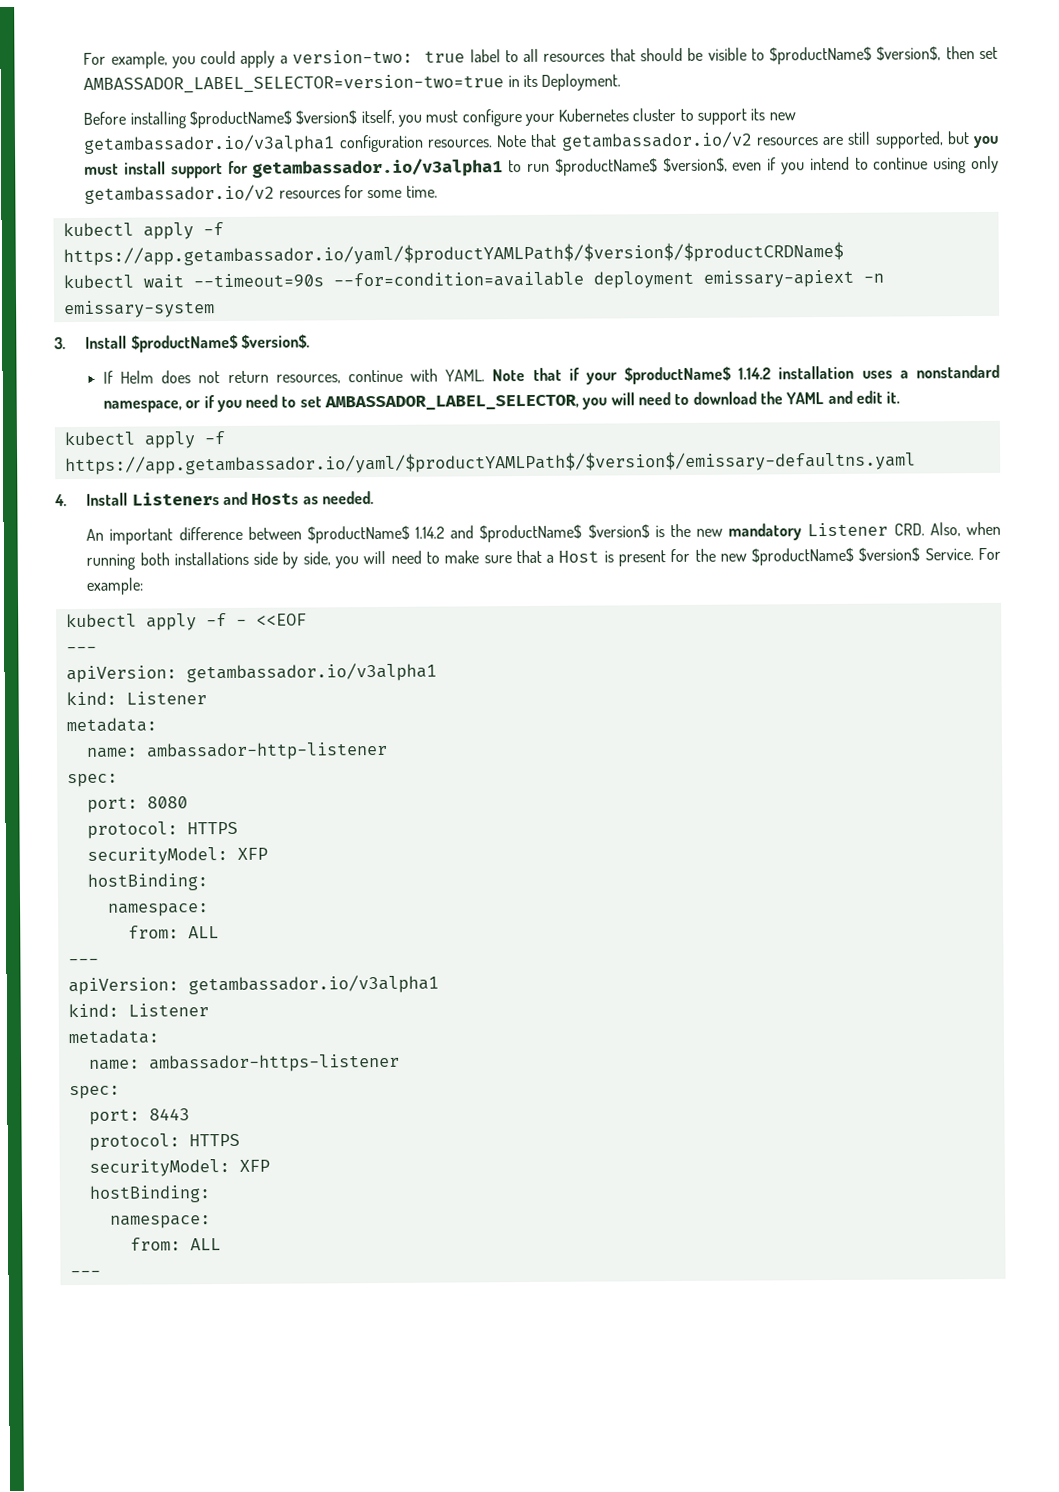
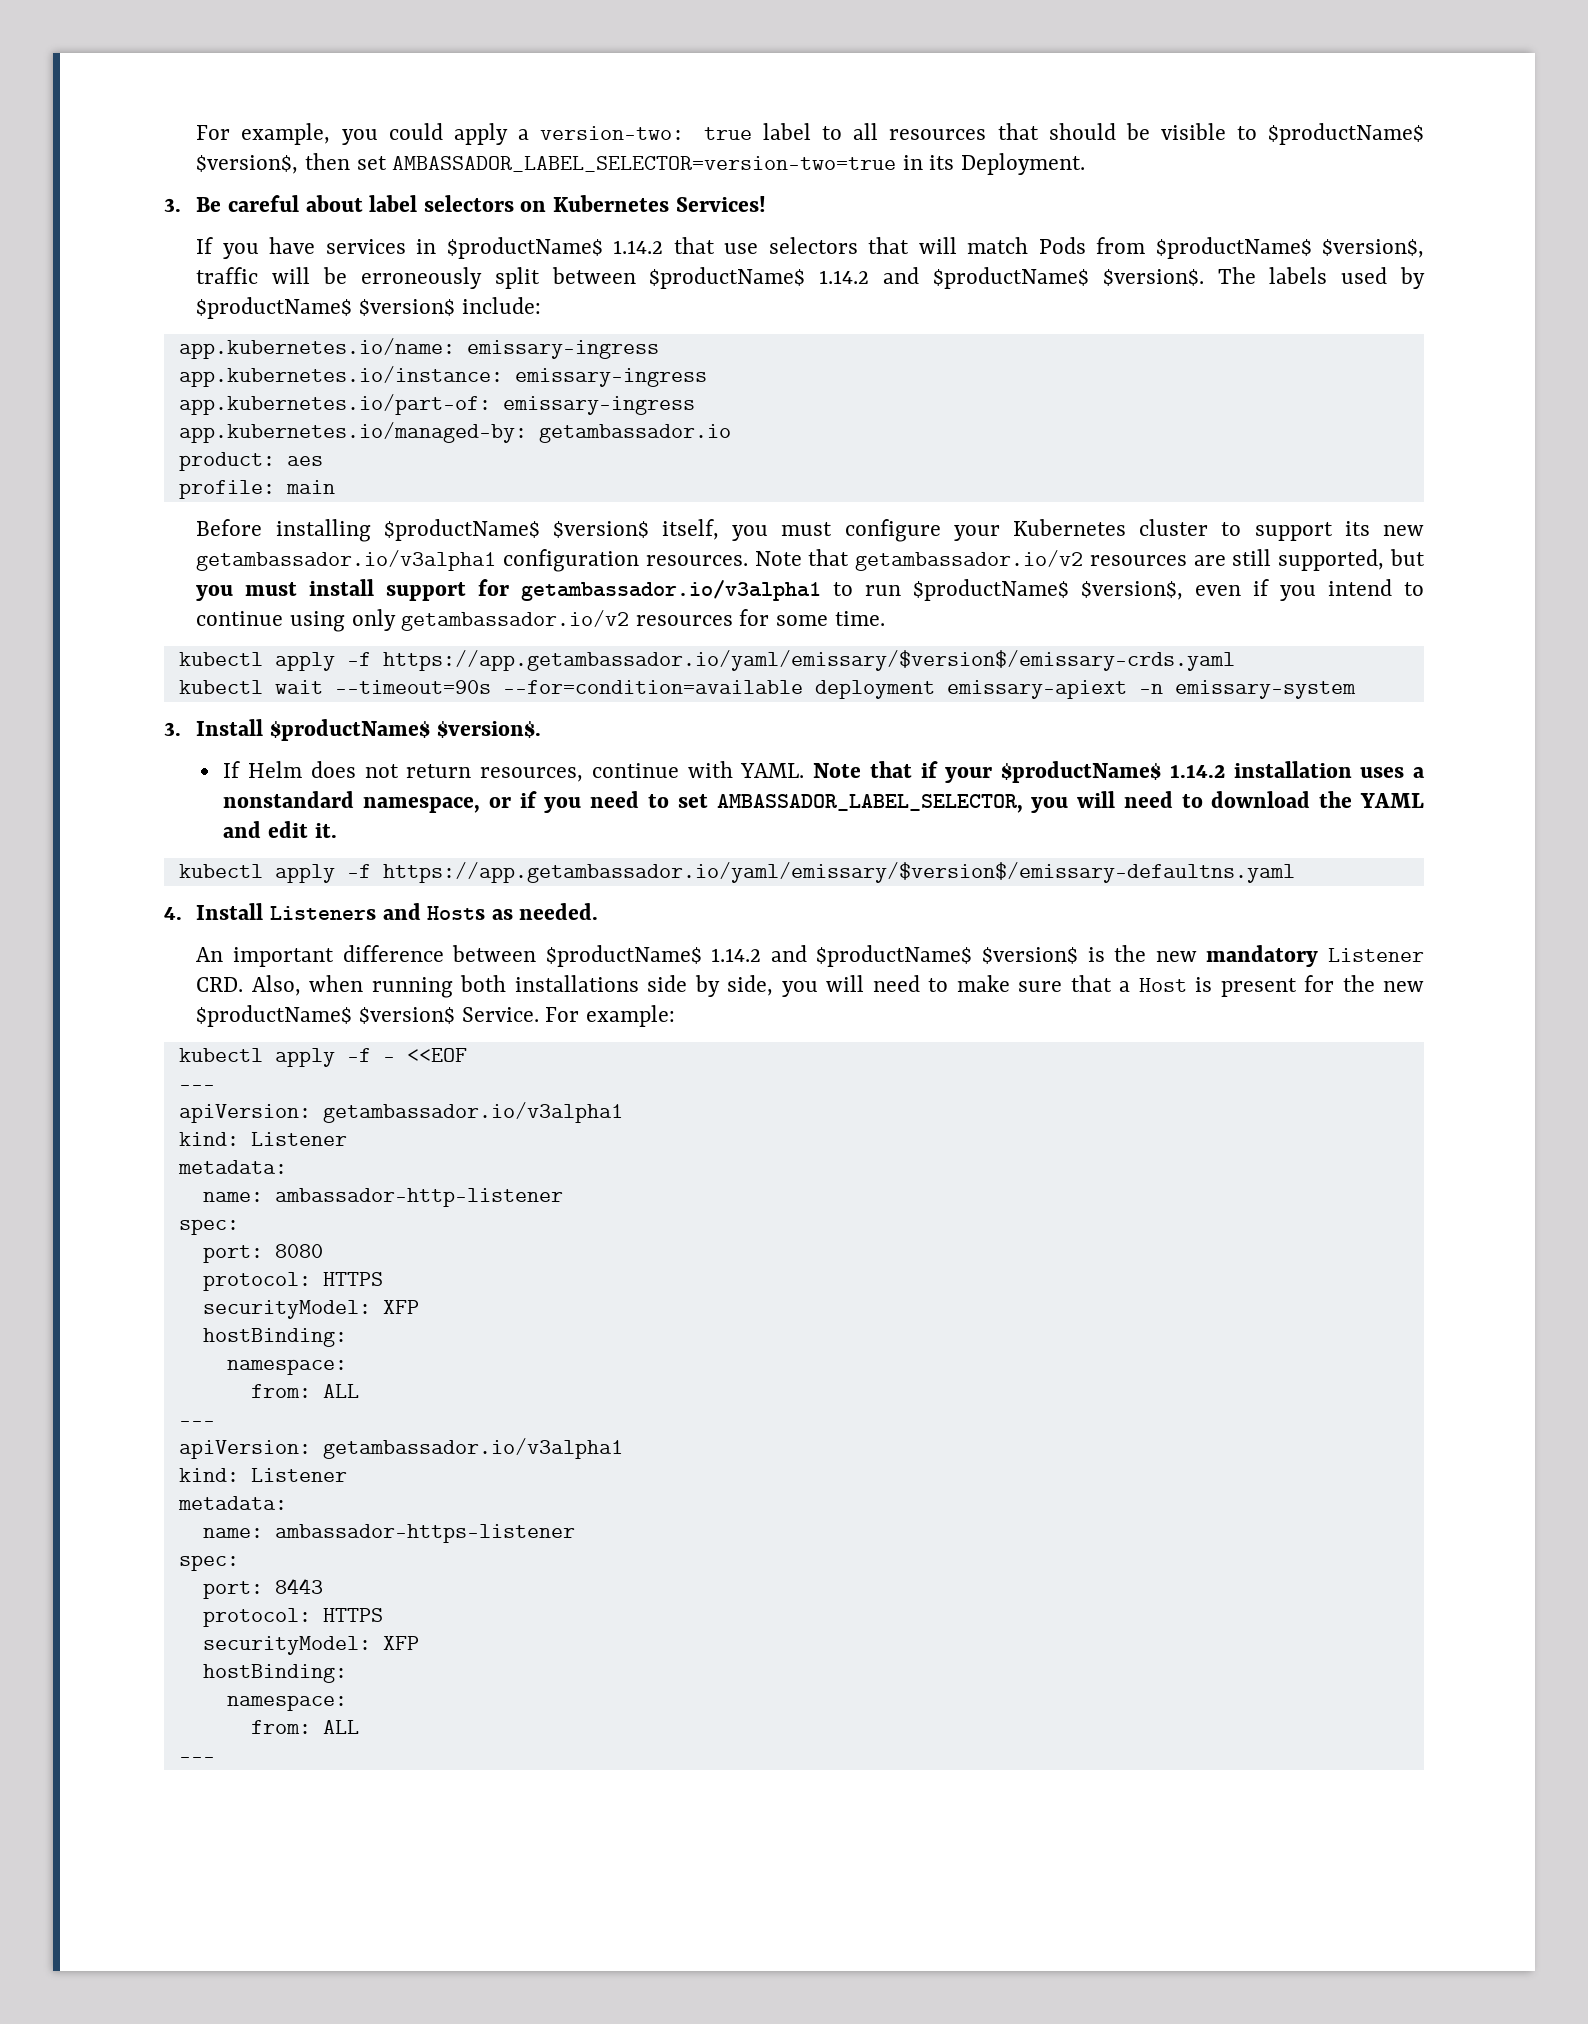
+ 3. Be careful about label selectors on Kubernetes Services!
+ If you have services in $productName$ 1.14.2 that use selectors that will match Pods from $productName$ $version$, traffic will be erroneously split between $productName$ 1.14.2 and $productName$ $version$. The labels used by $productName$ $version$ include:
+ app.kubernetes.io/name: emissary-ingress
+ app.kubernetes.io/instance: emissary-ingress
+ app.kubernetes.io/part-of: emissary-ingress
+ app.kubernetes.io/managed-by: getambassador.io
+ product: aes
+ profile: main
- kubectl apply -f https://app.getambassador.io/yaml/$productYAMLPath$/$version$/$productCRDName$
+ kubectl apply -f https://app.getambassador.io/yaml/emissary/$version$/emissary-crds.yaml
- kubectl apply -f https://app.getambassador.io/yaml/$productYAMLPath$/$version$/emissary-defaultns.yaml
+ kubectl apply -f https://app.getambassador.io/yaml/emissary/$version$/emissary-defaultns.yaml

